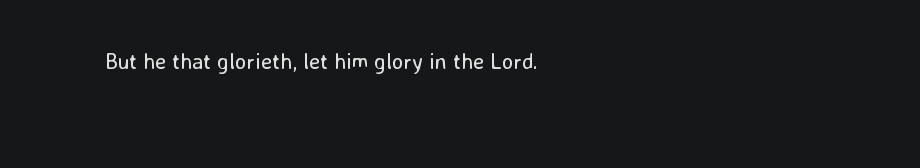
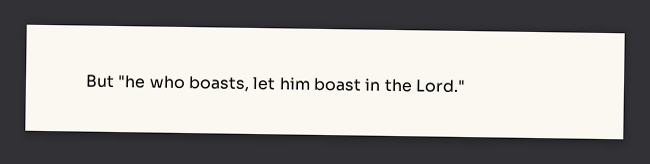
- But he that glorieth, let him glory in the Lord.
+ But "he who boasts, let him boast in the Lord."

